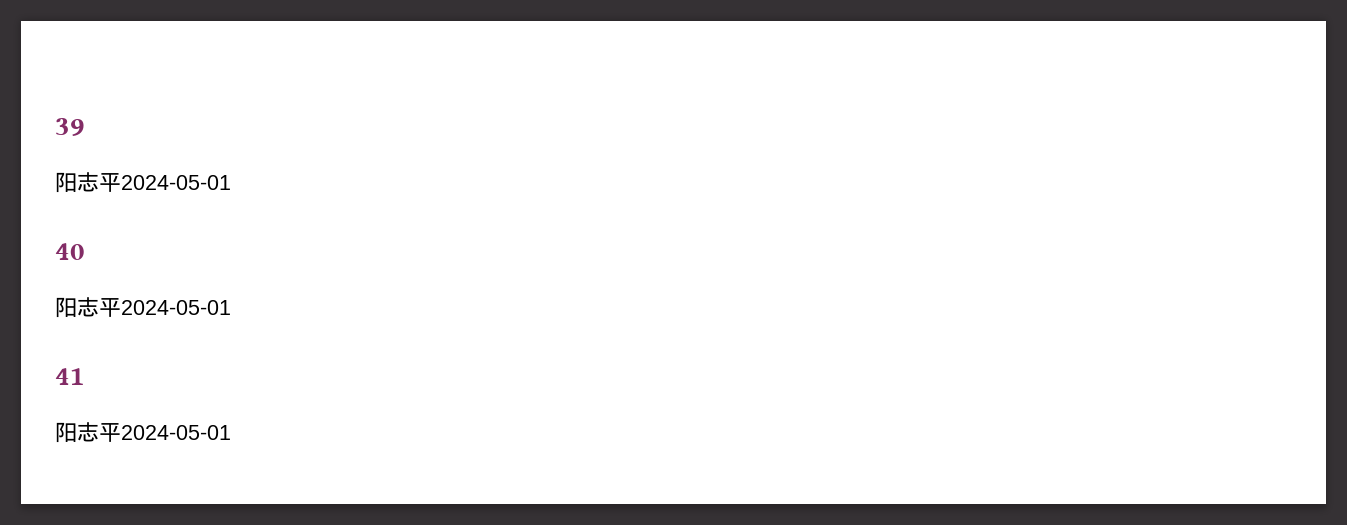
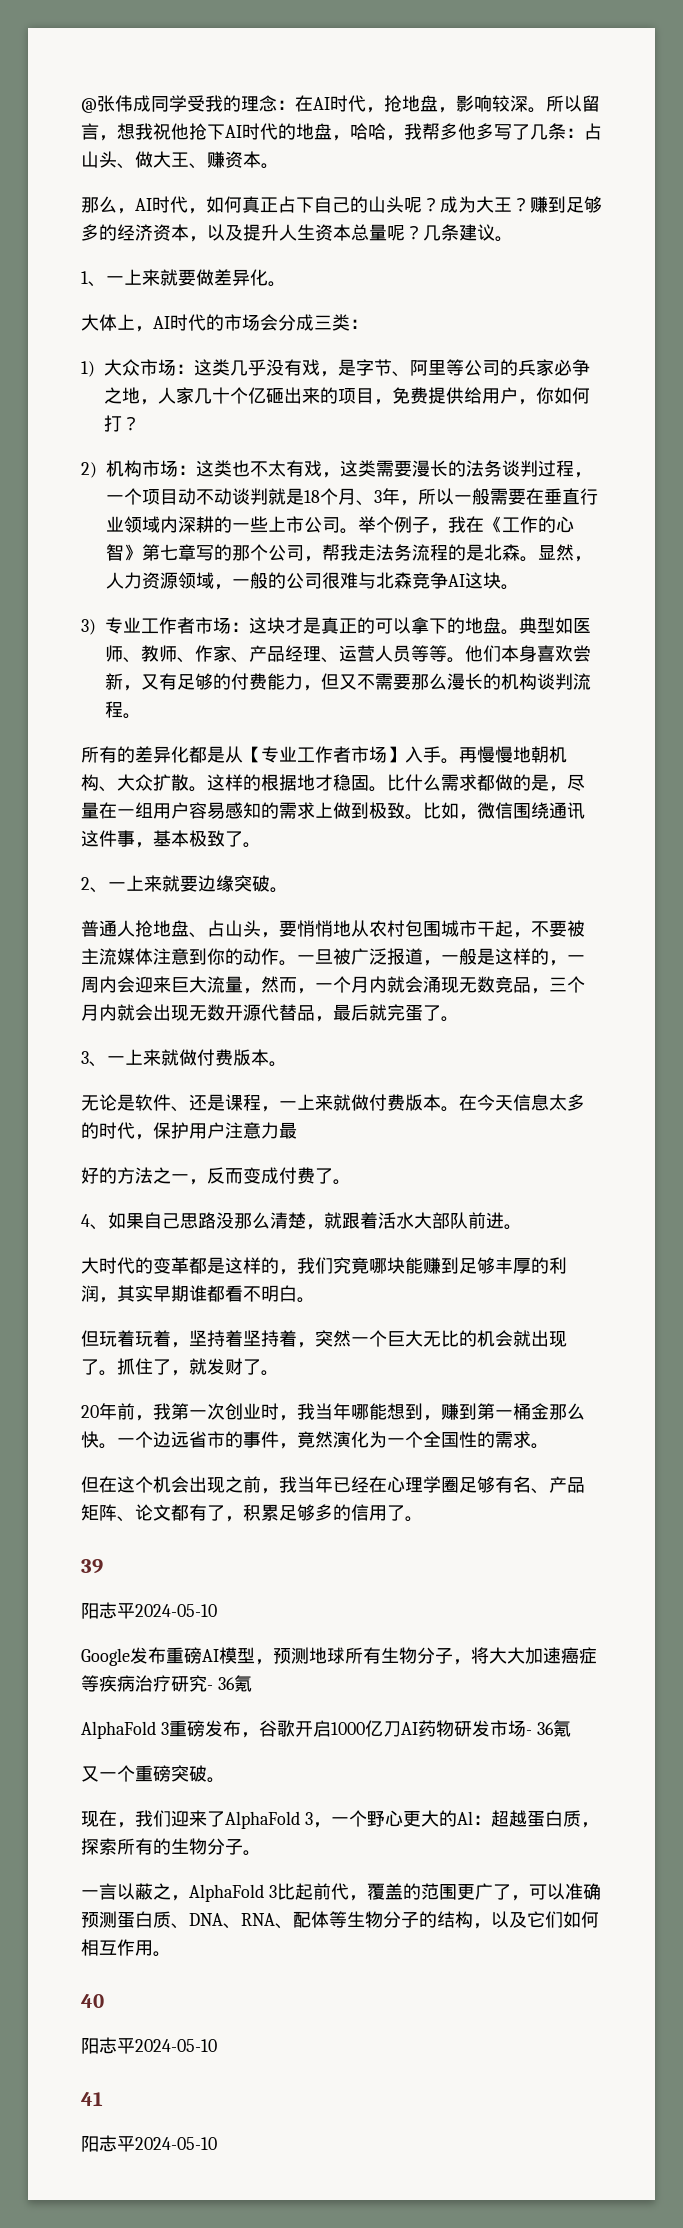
+ @张伟成同学受我的理念：在AI时代，抢地盘，影响较深。所以留言，想我祝他抢下AI时代的地盘，哈哈，我帮多他多写了几条：占山头、做大王、赚资本。
+ 那么，AI时代，如何真正占下自己的山头呢？成为大王？赚到足够多的经济资本，以及提升人生资本总量呢？几条建议。
+ 1、一上来就要做差异化。
+ 大体上，AI时代的市场会分成三类：
+ 1)大众市场：这类几乎没有戏，是字节、阿里等公司的兵家必争之地，人家几十个亿砸出来的项目，免费提供给用户，你如何打？
+ 2)机构市场：这类也不太有戏，这类需要漫长的法务谈判过程，一个项目动不动谈判就是18个月、3年，所以一般需要在垂直行业领域内深耕的一些上市公司。举个例子，我在《工作的心智》第七章写的那个公司，帮我走法务流程的是北森。显然，人力资源领域，一般的公司很难与北森竞争AI这块。
+ 3)专业工作者市场：这块才是真正的可以拿下的地盘。典型如医师、教师、作家、产品经理、运营人员等等。他们本身喜欢尝新，又有足够的付费能力，但又不需要那么漫长的机构谈判流程。
+ 所有的差异化都是从【专业工作者市场】入手。再慢慢地朝机构、大众扩散。这样的根据地才稳固。比什么需求都做的是，尽量在一组用户容易感知的需求上做到极致。比如，微信围绕通讯这件事，基本极致了。
+ 2、一上来就要边缘突破。
+ 普通人抢地盘、占山头，要悄悄地从农村包围城市干起，不要被主流媒体注意到你的动作。一旦被广泛报道，一般是这样的，一周内会迎来巨大流量，然而，一个月内就会涌现无数竞品，三个月内就会出现无数开源代替品，最后就完蛋了。
+ 3、一上来就做付费版本。
+ 无论是软件、还是课程，一上来就做付费版本。在今天信息太多的时代，保护用户注意力最
+ 好的方法之一，反而变成付费了。
+ 4、如果自己思路没那么清楚，就跟着活水大部队前进。
+ 大时代的变革都是这样的，我们究竟哪块能赚到足够丰厚的利润，其实早期谁都看不明白。
+ 但玩着玩着，坚持着坚持着，突然一个巨大无比的机会就出现了。抓住了，就发财了。
+ 20年前，我第一次创业时，我当年哪能想到，赚到第一桶金那么快。一个边远省市的事件，竟然演化为一个全国性的需求。
+ 但在这个机会出现之前，我当年已经在心理学圈足够有名、产品矩阵、论文都有了，积累足够多的信用了。
  39
- 阳志平2024-05-01
+ 阳志平2024-05-10
+ Google发布重磅AI模型，预测地球所有生物分子，将大大加速癌症等疾病治疗研究- 36氪
+ AlphaFold 3重磅发布，谷歌开启1000亿刀AI药物研发市场- 36氪
+ 又一个重磅突破。
+ 现在，我们迎来了AlphaFold 3，一个野心更大的Al：超越蛋白质，探索所有的生物分子。
+ 一言以蔽之，AlphaFold 3比起前代，覆盖的范围更广了，可以准确预测蛋白质、DNA、RNA、配体等生物分子的结构，以及它们如何相互作用。
  40
- 阳志平2024-05-01
+ 阳志平2024-05-10
  41
- 阳志平2024-05-01
+ 阳志平2024-05-10

